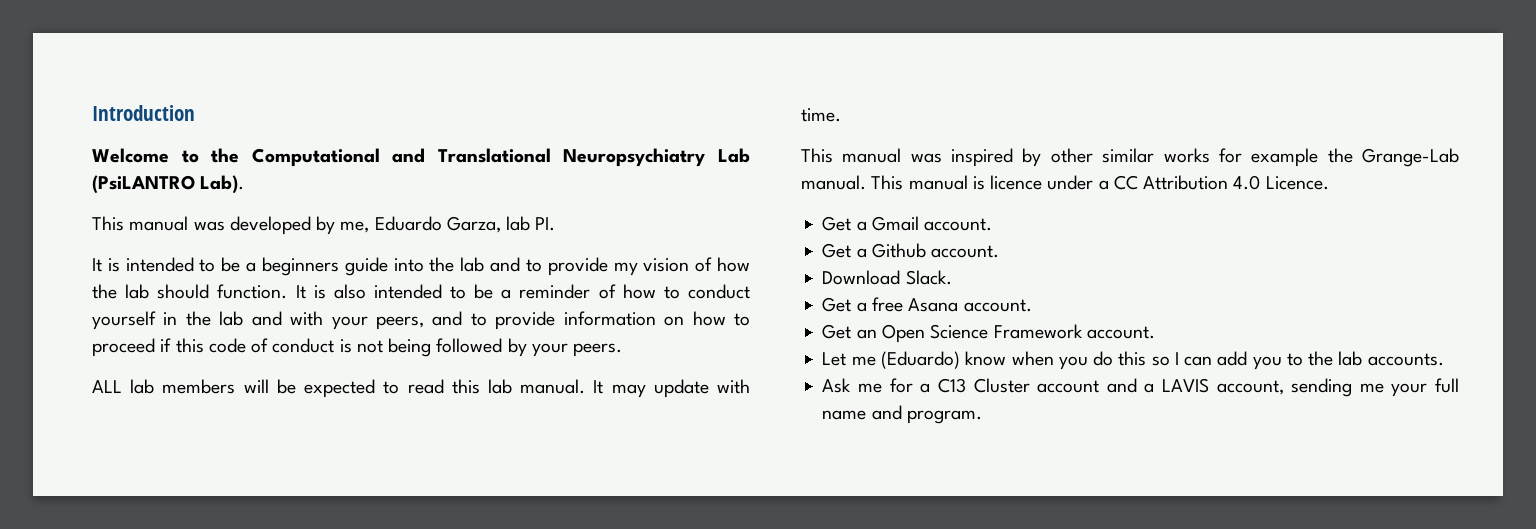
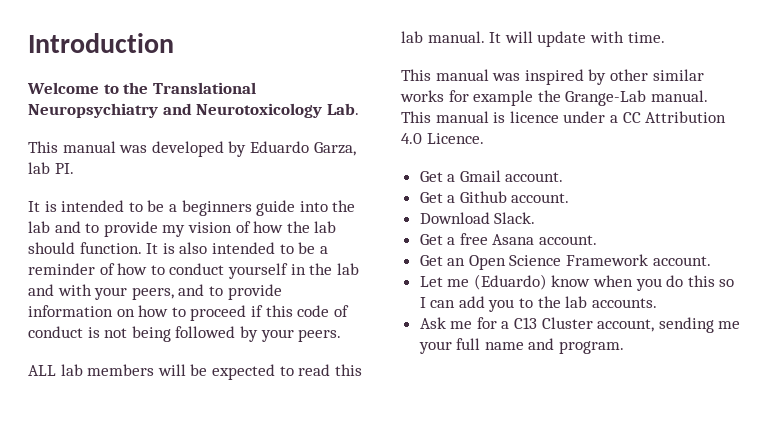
- Welcome to the Computational and Translational Neuropsychiatry Lab (PsiLANTRO Lab).
+ Welcome to the Translational Neuropsychiatry and Neurotoxicology Lab.
- This manual was developed by me, Eduardo Garza, lab PI.
+ This manual was developed by Eduardo Garza, lab PI.
- It may update with time.
+ It will update with time.
- Ask me for a C13 Cluster account and a LAVIS account, sending me your full name and program.
+ Ask me for a C13 Cluster account, sending me your full name and program.

